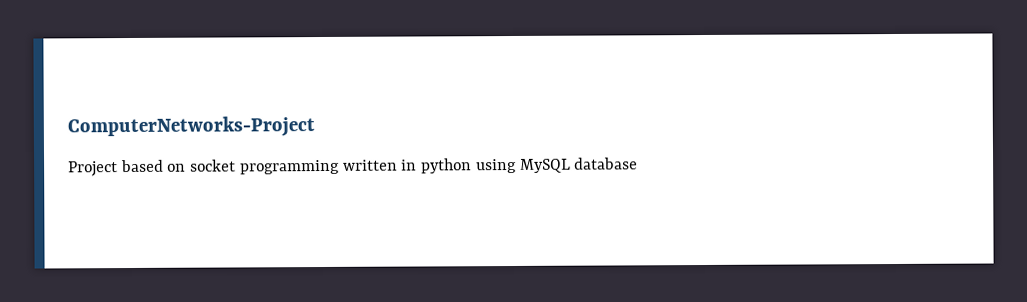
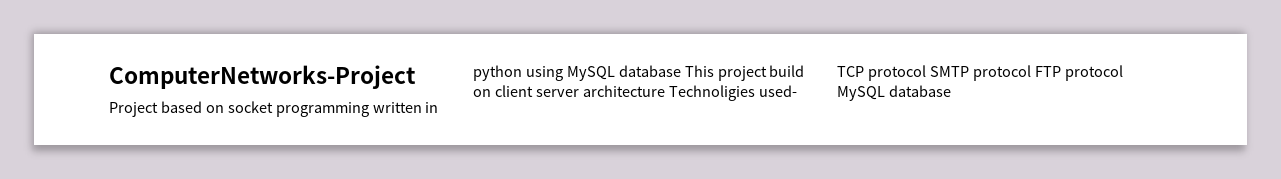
- Project based on socket programming written in python using MySQL database
+ Project based on socket programming written in python using MySQL database This project build on client server architecture Technoligies used- TCP protocol SMTP protocol FTP protocol MySQL database

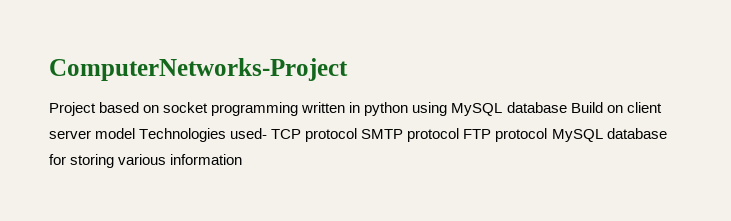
- Project based on socket programming written in python using MySQL database This project build on client server architecture Technoligies used- TCP protocol SMTP protocol FTP protocol MySQL database
+ Project based on socket programming written in python using MySQL database Build on client server model Technologies used- TCP protocol SMTP protocol FTP protocol MySQL database for storing various information

